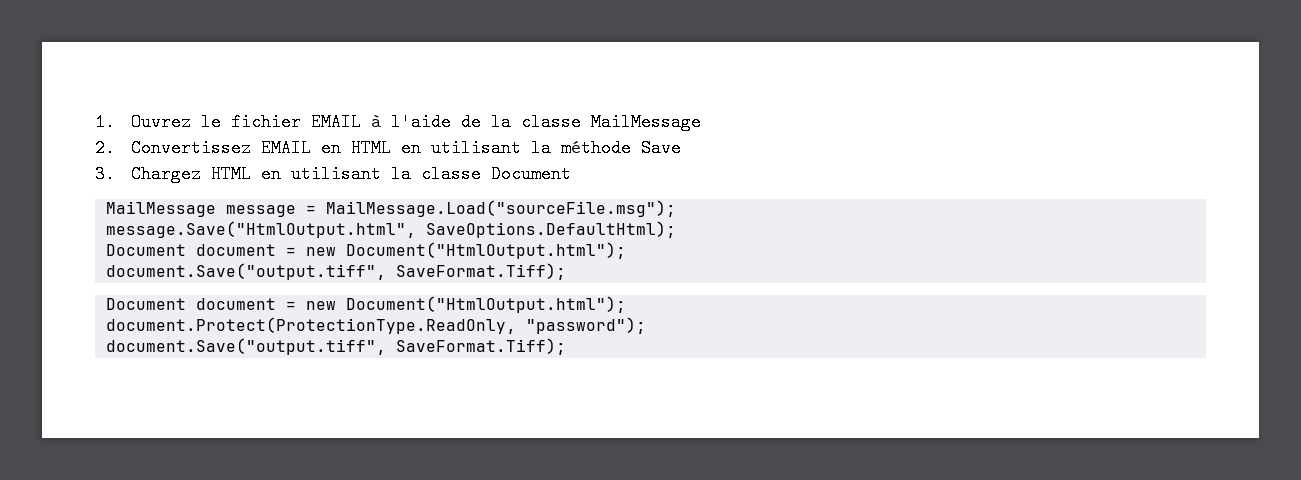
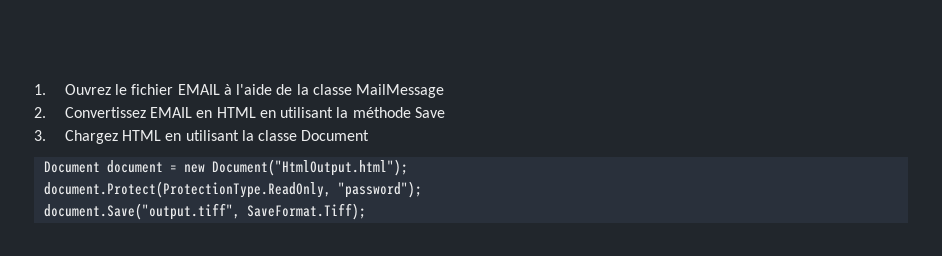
- MailMessage message = MailMessage.Load("sourceFile.msg");
- message.Save("HtmlOutput.html", SaveOptions.DefaultHtml);
- Document document = new Document("HtmlOutput.html");
- document.Save("output.tiff", SaveFormat.Tiff);

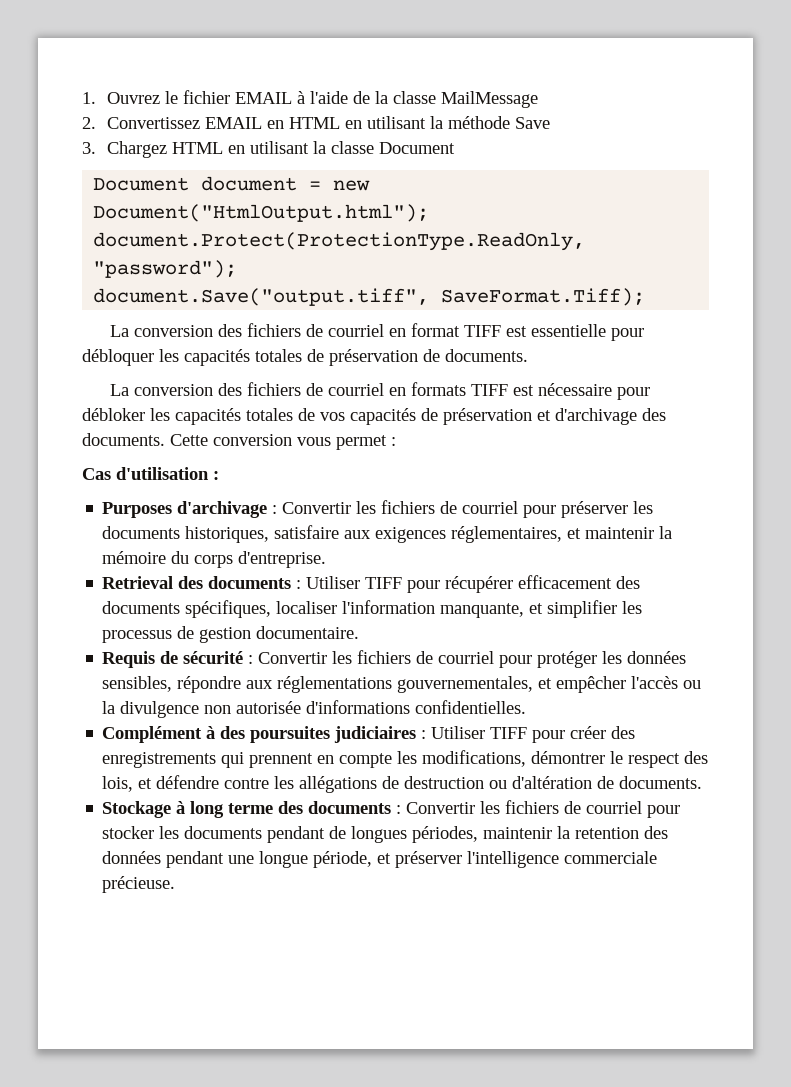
+ La conversion des fichiers de courriel en format TIFF est essentielle pour débloquer les capacités totales de préservation de documents.
+ La conversion des fichiers de courriel en formats TIFF est nécessaire pour débloker les capacités totales de vos capacités de préservation et d'archivage des documents. Cette conversion vous permet :
+ Cas d'utilisation :
+ Purposes d'archivage : Convertir les fichiers de courriel pour préserver les documents historiques, satisfaire aux exigences réglementaires, et maintenir la mémoire du corps d'entreprise.
+ Retrieval des documents : Utiliser TIFF pour récupérer efficacement des documents spécifiques, localiser l'information manquante, et simplifier les processus de gestion documentaire.
+ Requis de sécurité : Convertir les fichiers de courriel pour protéger les données sensibles, répondre aux réglementations gouvernementales, et empêcher l'accès ou la divulgence non autorisée d'informations confidentielles.
+ Complément à des poursuites judiciaires : Utiliser TIFF pour créer des enregistrements qui prennent en compte les modifications, démontrer le respect des lois, et défendre contre les allégations de destruction ou d'altération de documents.
+ Stockage à long terme des documents : Convertir les fichiers de courriel pour stocker les documents pendant de longues périodes, maintenir la retention des données pendant une longue période, et préserver l'intelligence commerciale précieuse.

